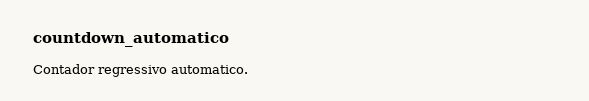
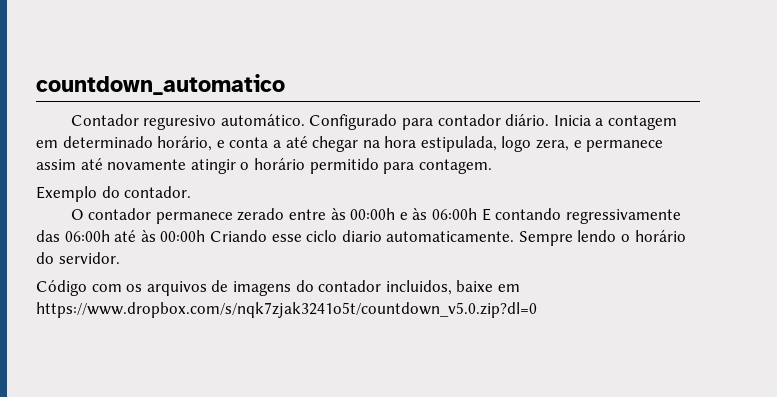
- Contador regressivo automatico.
+ Contador reguresivo automático. Configurado para contador diário. Inicia a contagem em determinado horário, e conta a até chegar na hora estipulada, logo zera, e permanece assim até novamente atingir o horário permitido para contagem.
+ Exemplo do contador.
+ O contador permanece zerado entre às 00:00h e às 06:00h E contando regressivamente das 06:00h até às 00:00h Criando esse ciclo diario automaticamente. Sempre lendo o horário do servidor.
+ Código com os arquivos de imagens do contador incluidos, baixe em https://www.dropbox.com/s/nqk7zjak3241o5t/countdown_v5.0.zip?dl=0

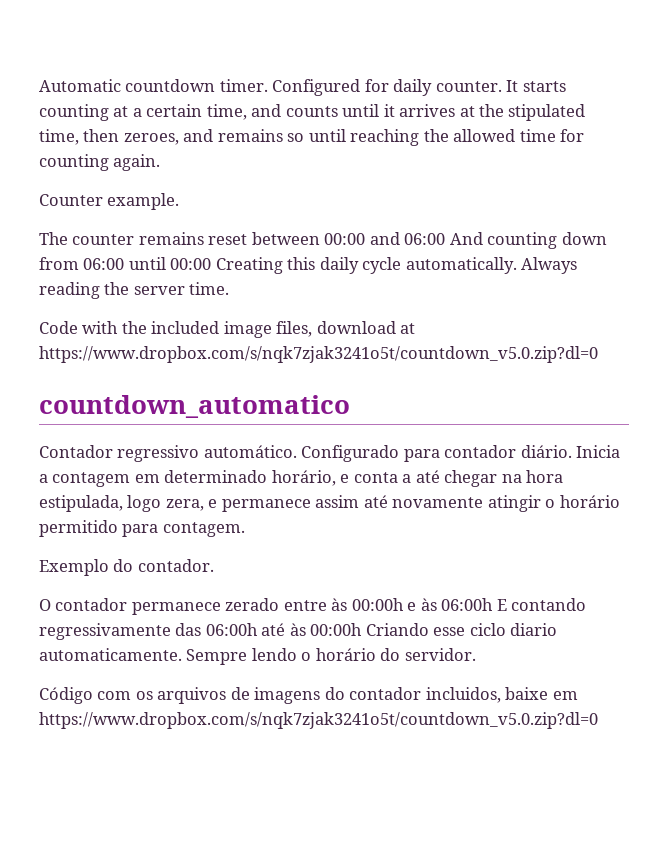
+ Automatic countdown timer. Configured for daily counter. It starts counting at a certain time, and counts until it arrives at the stipulated time, then zeroes, and remains so until reaching the allowed time for counting again.
+ Counter example.
+ The counter remains reset between 00:00 and 06:00 And counting down from 06:00 until 00:00 Creating this daily cycle automatically. Always reading the server time.
+ Code with the included image files, download at https://www.dropbox.com/s/nqk7zjak3241o5t/countdown_v5.0.zip?dl=0
- Contador reguresivo automático.
+ Contador regressivo automático.

